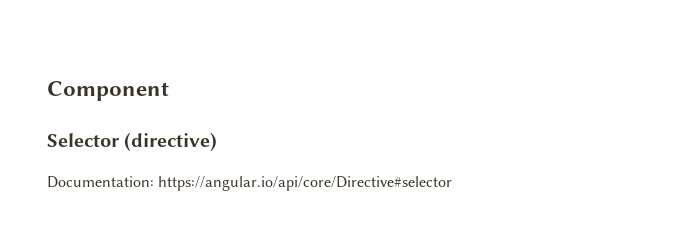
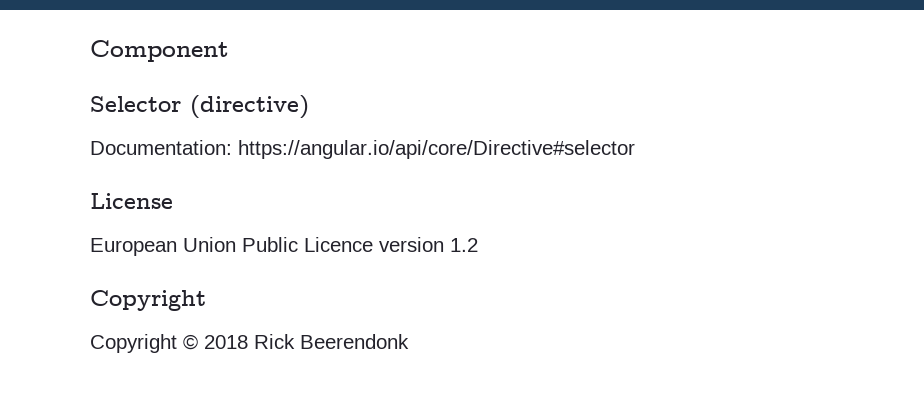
+ License
+ European Union Public Licence version 1.2
+ Copyright
+ Copyright © 2018 Rick Beerendonk

